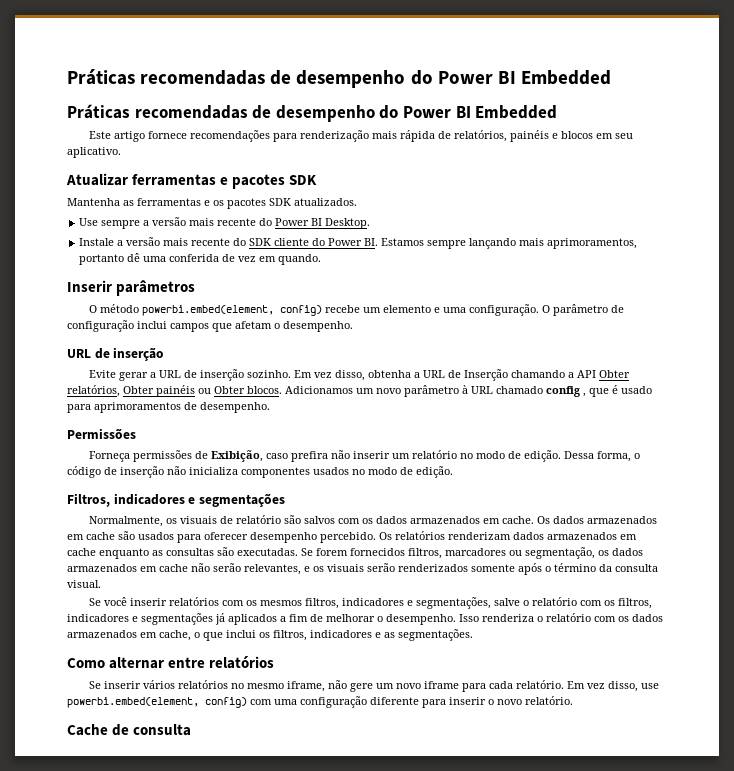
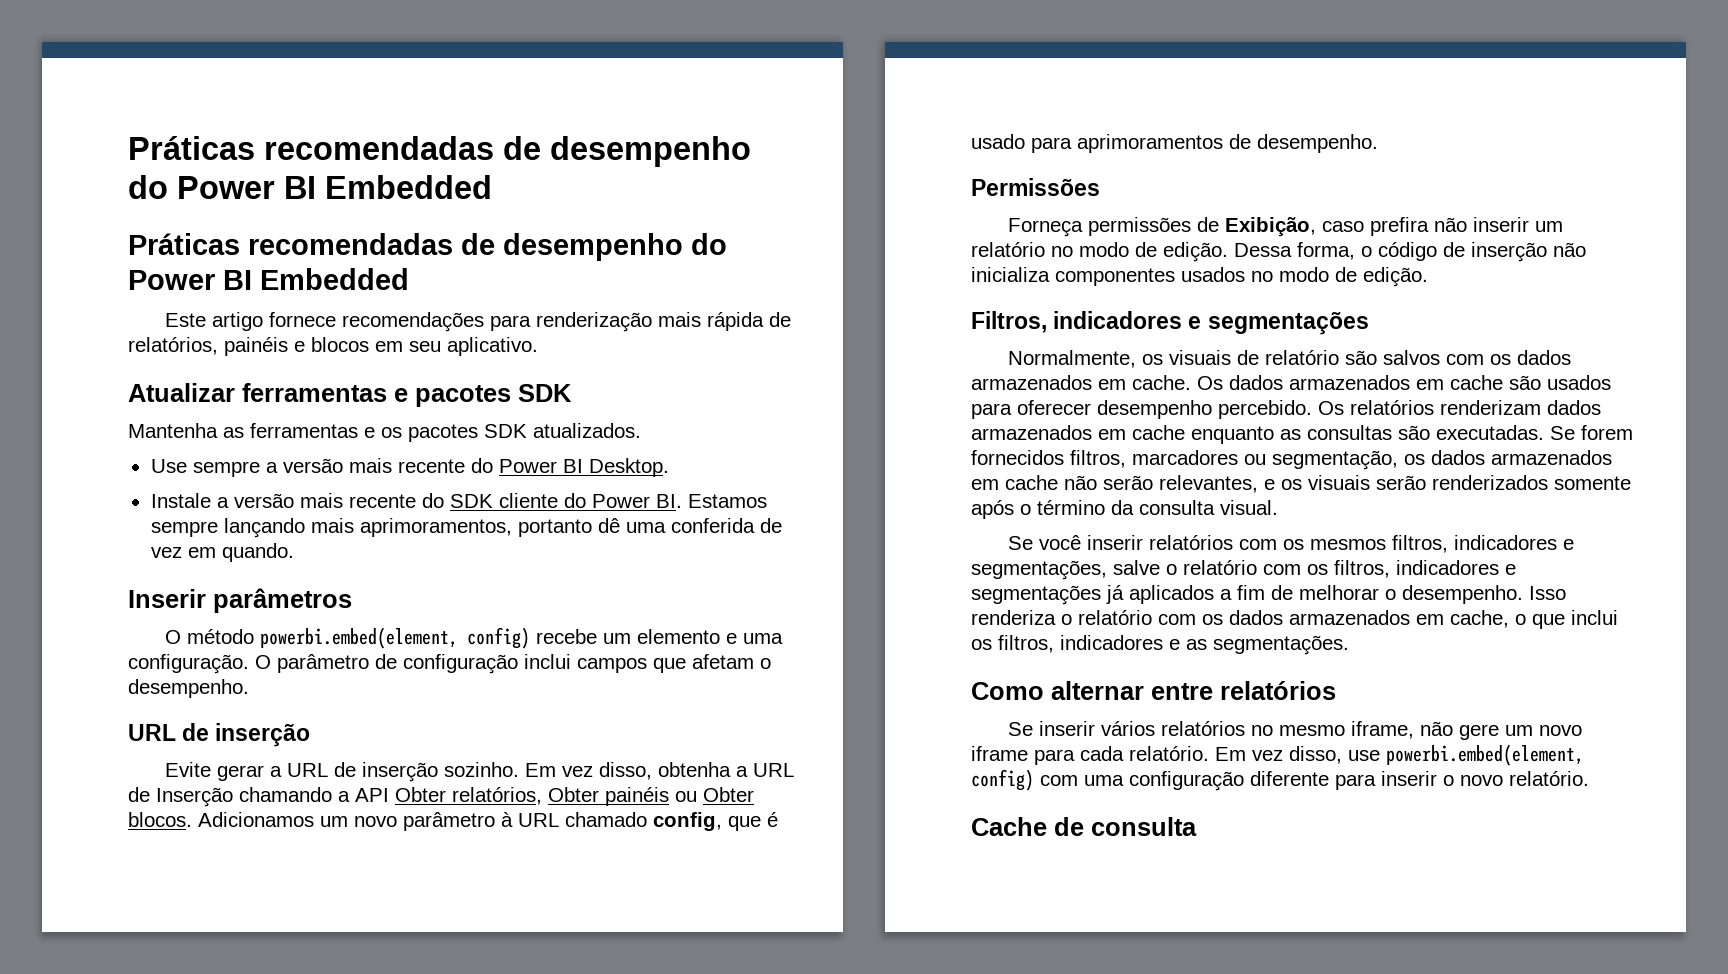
- Adicionamos um novo parâmetro à URL chamado config , que é usado para aprimoramentos de desempenho.
+ Adicionamos um novo parâmetro à URL chamado config, que é usado para aprimoramentos de desempenho.

